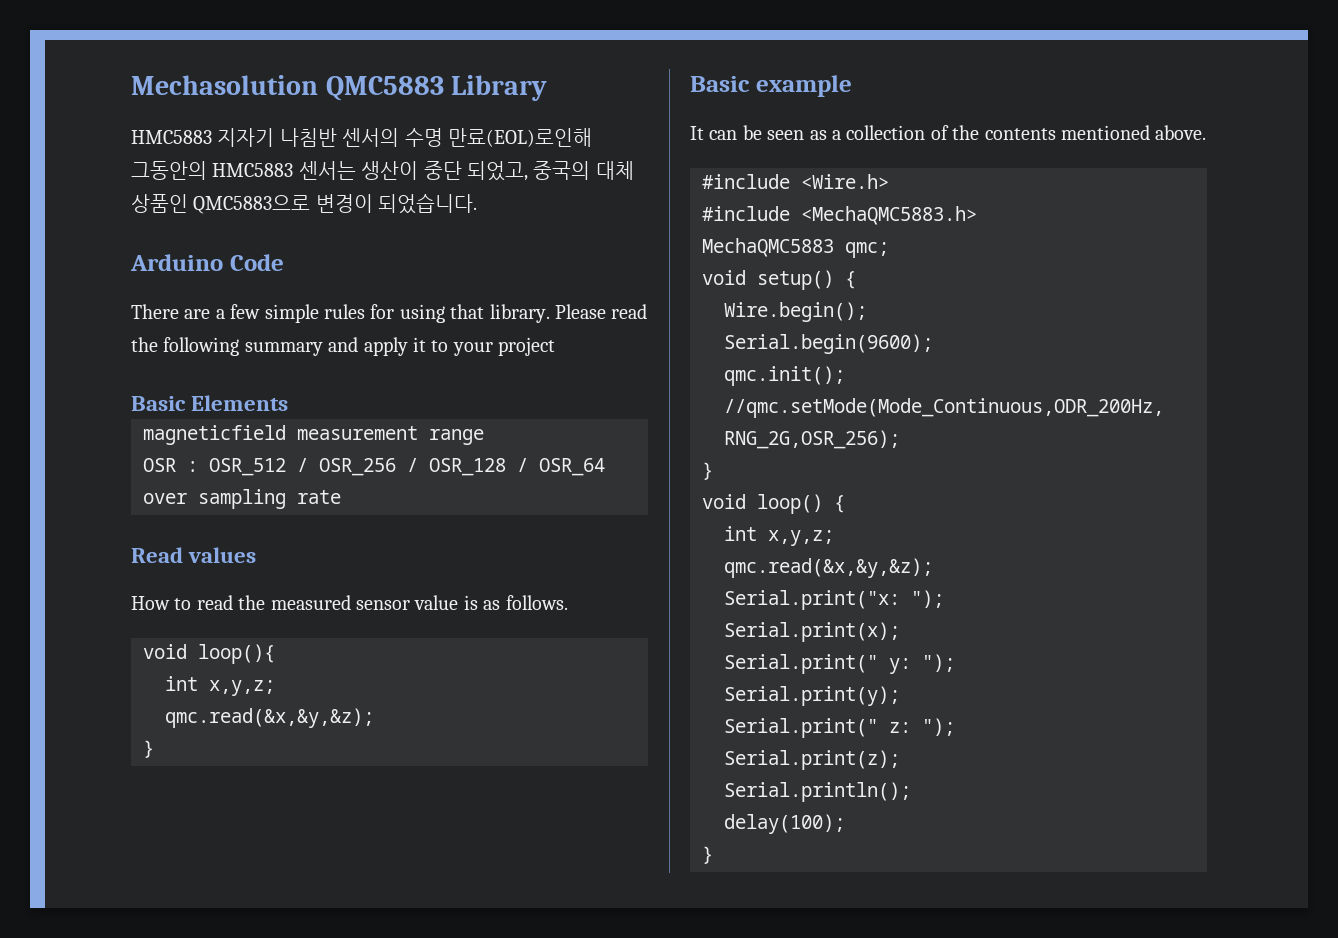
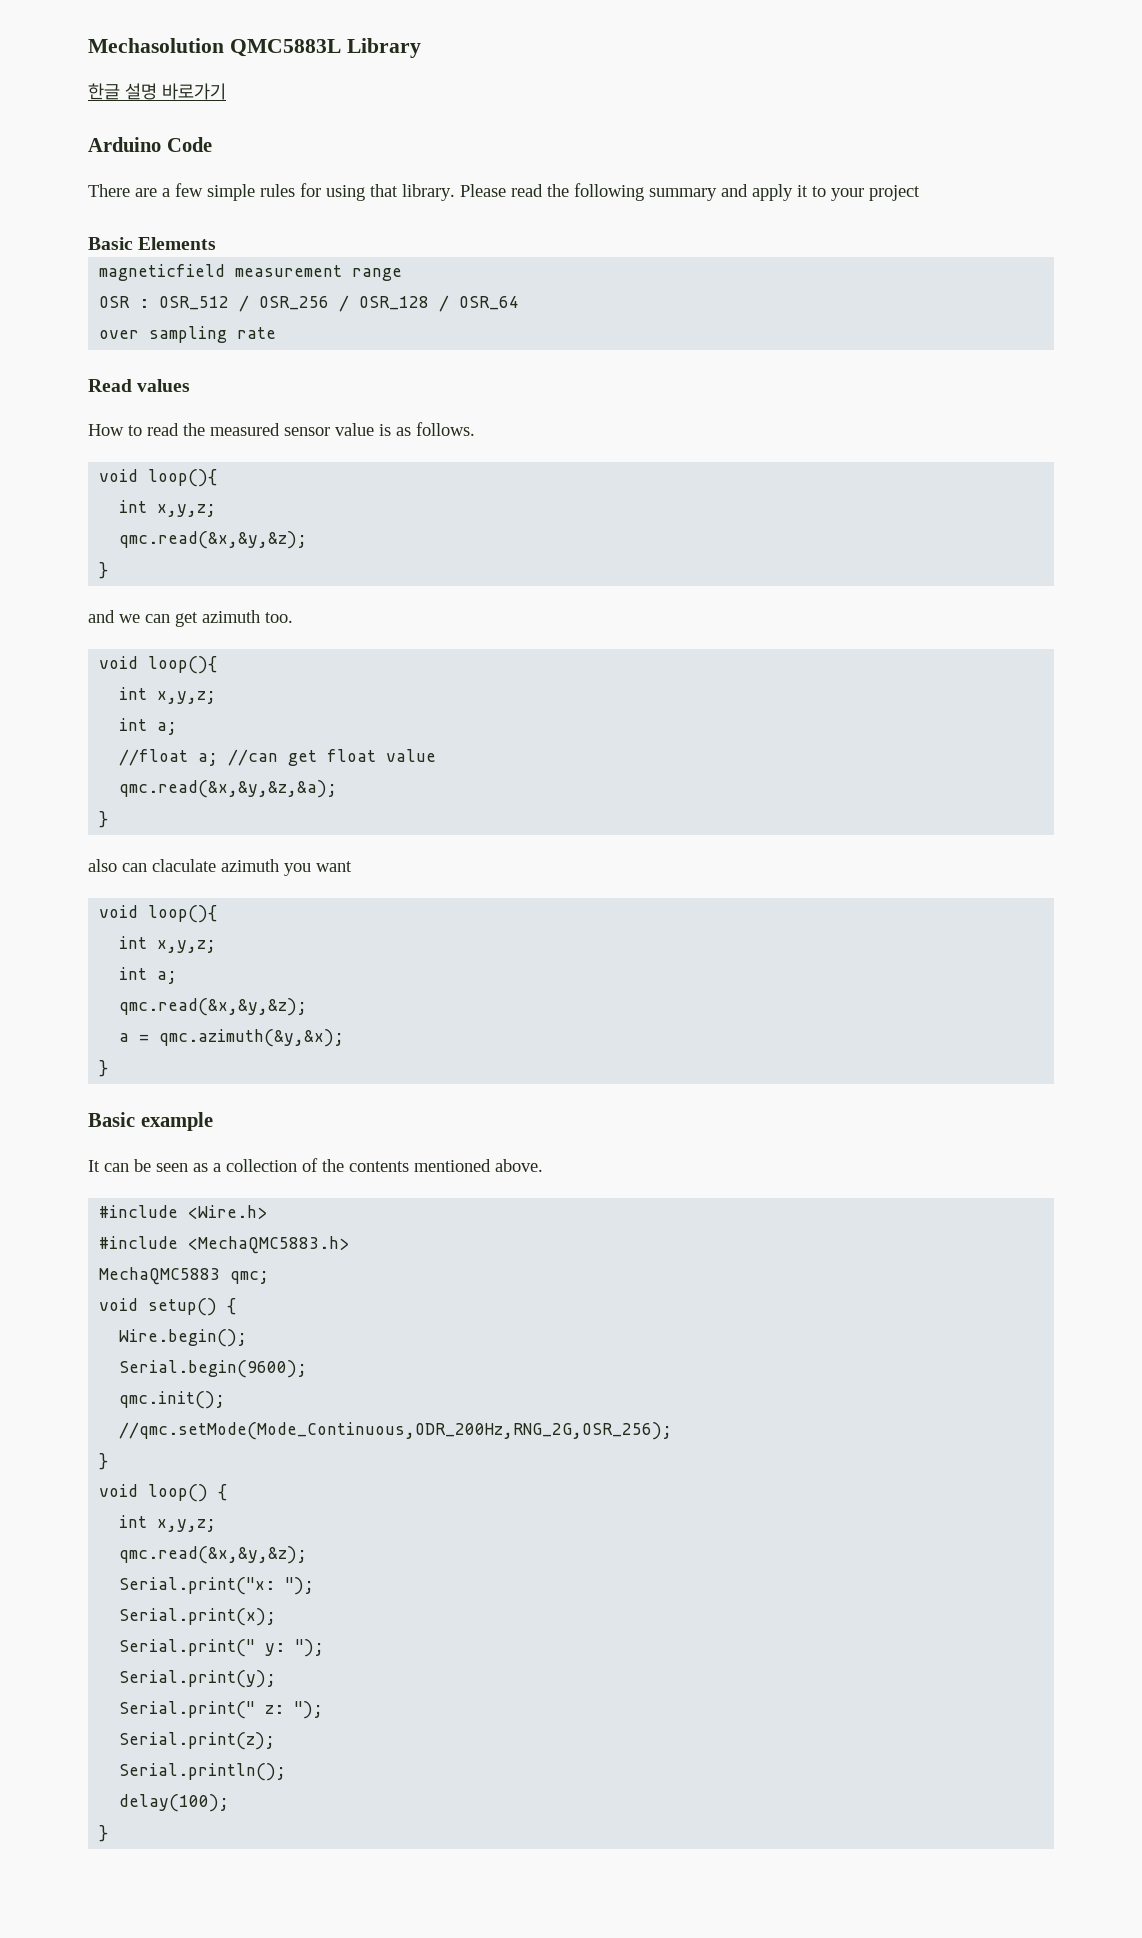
- Mechasolution QMC5883 Library
+ Mechasolution QMC5883L Library
- HMC5883 지자기 나침반 센서의 수명 만료(EOL)로인해 그동안의 HMC5883 센서는 생산이 중단 되었고, 중국의 대체 상품인 QMC5883으로 변경이 되었습니다.
+ 한글 설명 바로가기
+ and we can get azimuth too.
+ void loop(){
+ int x,y,z;
+ int a;
+ //float a; //can get float value
+ qmc.read(&x,&y,&z,&a);
+ }
+ also can claculate azimuth you want
+ void loop(){
+ int x,y,z;
+ int a;
+ qmc.read(&x,&y,&z);
+ a = qmc.azimuth(&y,&x);
+ }

